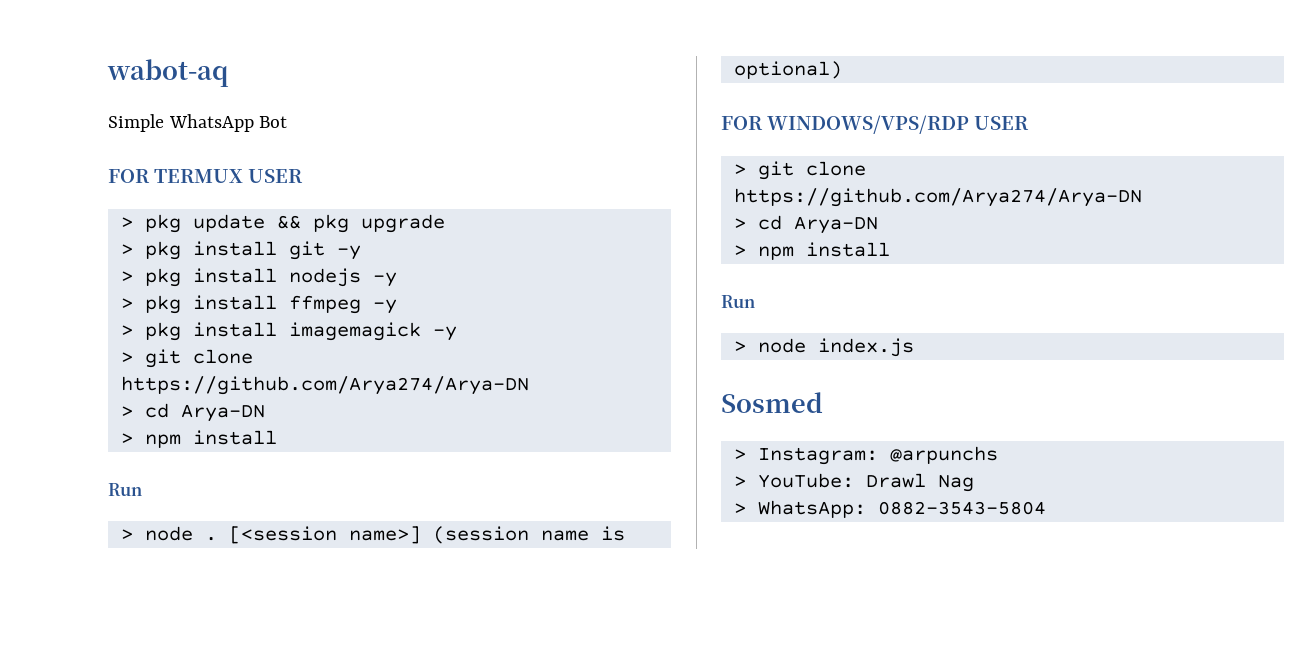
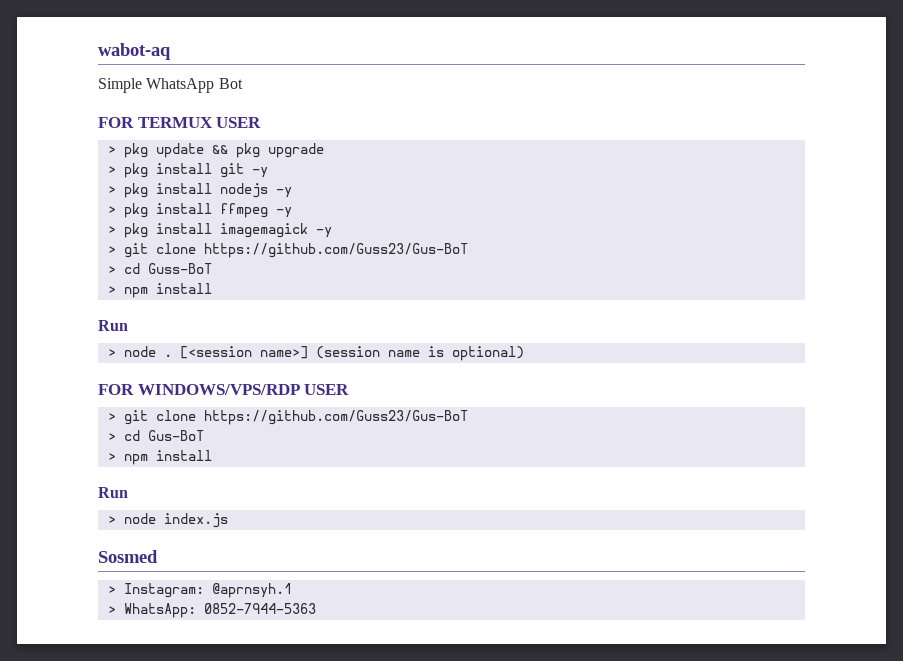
  > pkg install imagemagick -y
- > git clone https://github.com/Arya274/Arya-DN
- > cd Arya-DN
+ > git clone https://github.com/Guss23/Gus-BoT
+ > cd Guss-BoT
  FOR WINDOWS/VPS/RDP USER
- > git clone https://github.com/Arya274/Arya-DN
- > cd Arya-DN
+ > git clone https://github.com/Guss23/Gus-BoT
+ > cd Gus-BoT
- > Instagram: @arpunchs
- > YouTube: Drawl Nag
+ > Instagram: @aprnsyh.1
- > WhatsApp: 0882-3543-5804
+ > WhatsApp: 0852-7944-5363

